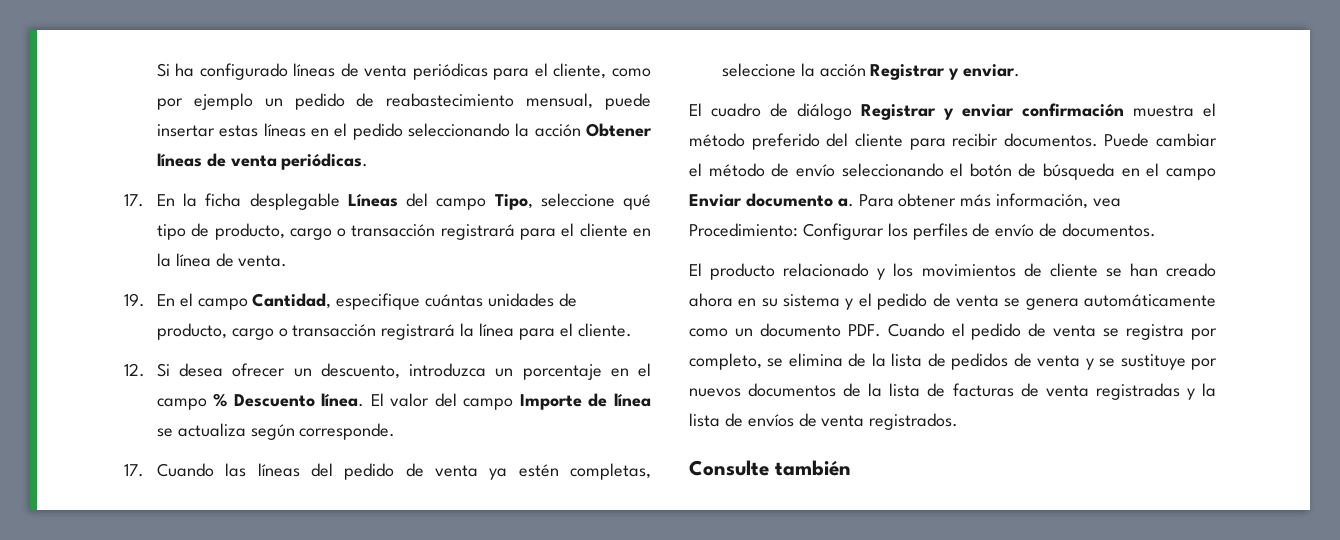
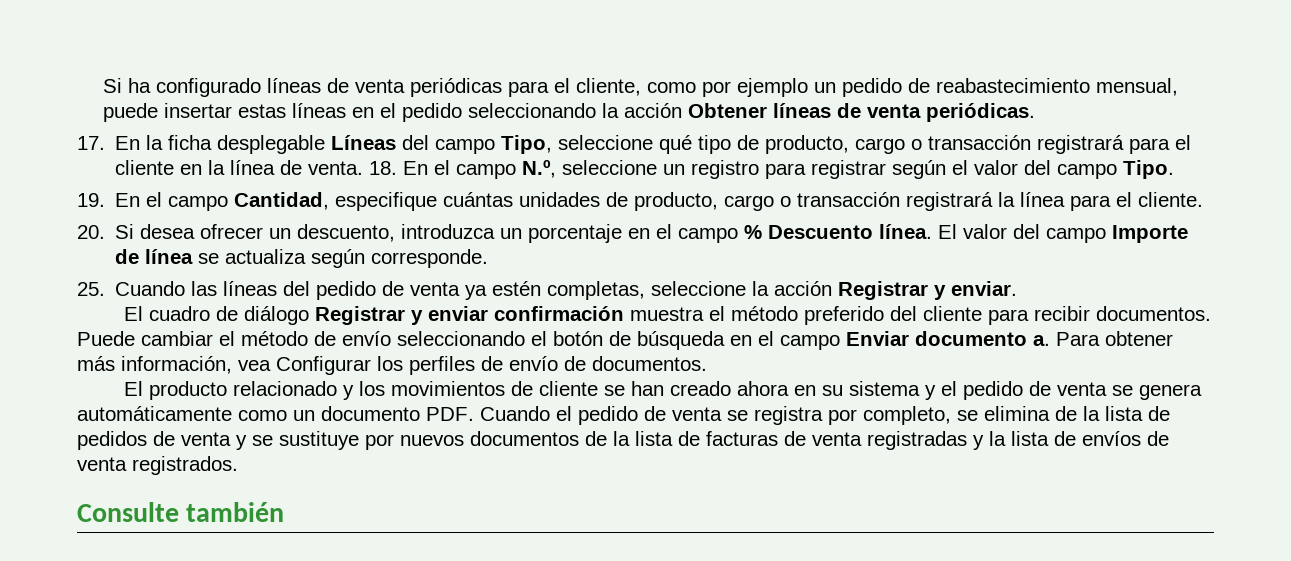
+ 18. En el campo N.º, seleccione un registro para registrar según el valor del campo Tipo.
- 12. Si desea ofrecer un descuento, introduzca un porcentaje en el campo % Descuento línea.
+ 20. Si desea ofrecer un descuento, introduzca un porcentaje en el campo % Descuento línea.
- 17. Cuando las líneas del pedido de venta ya estén completas, seleccione la acción Registrar y enviar.
+ 25. Cuando las líneas del pedido de venta ya estén completas, seleccione la acción Registrar y enviar.
- Para obtener más información, vea Procedimiento: Configurar los perfiles de envío de documentos.
+ Para obtener más información, vea Configurar los perfiles de envío de documentos.

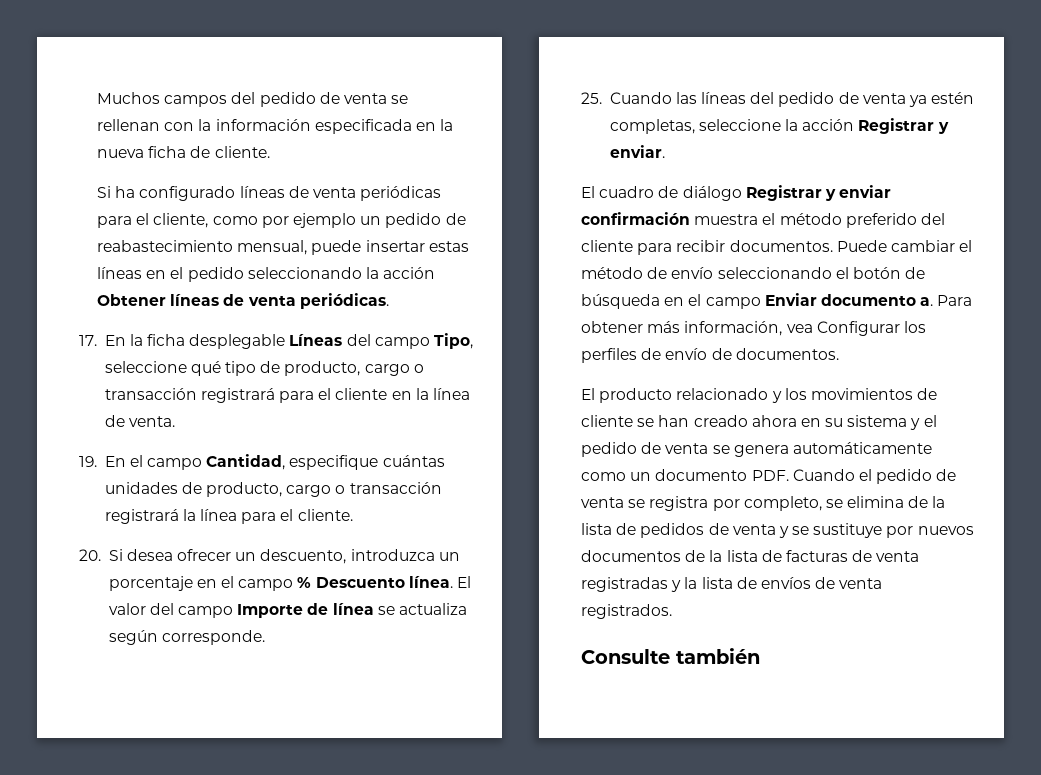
+ Muchos campos del pedido de venta se rellenan con la información especificada en la nueva ficha de cliente.
- 18. En el campo N.º, seleccione un registro para registrar según el valor del campo Tipo.

